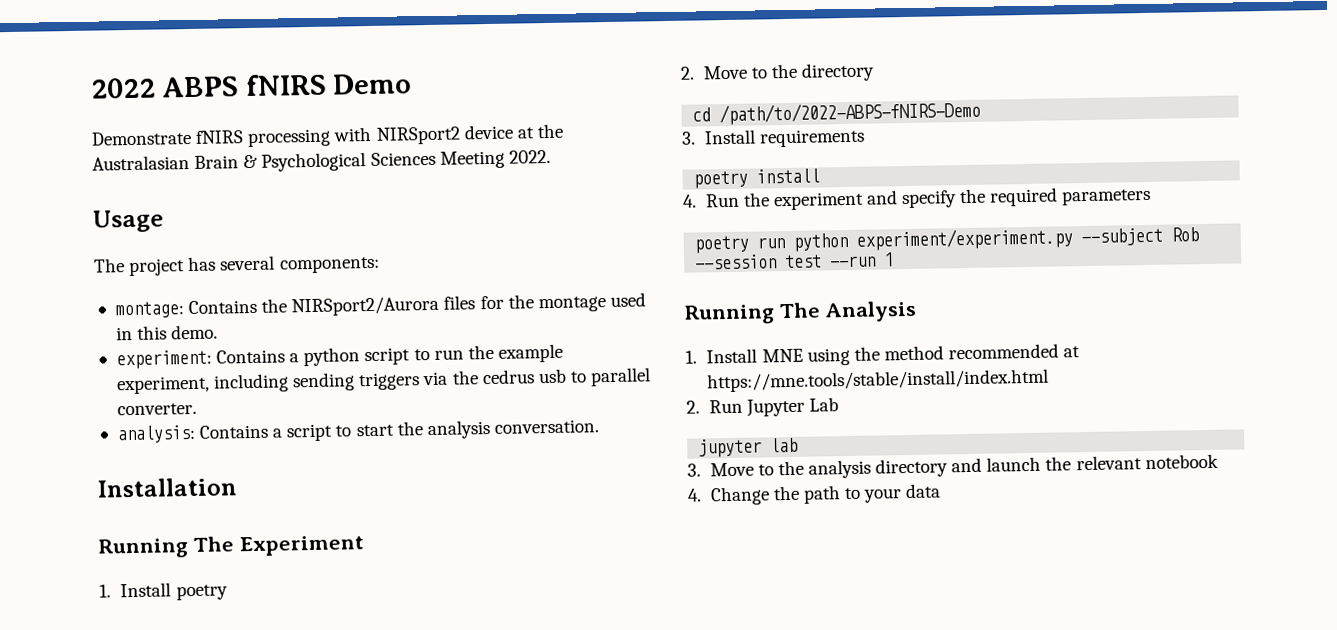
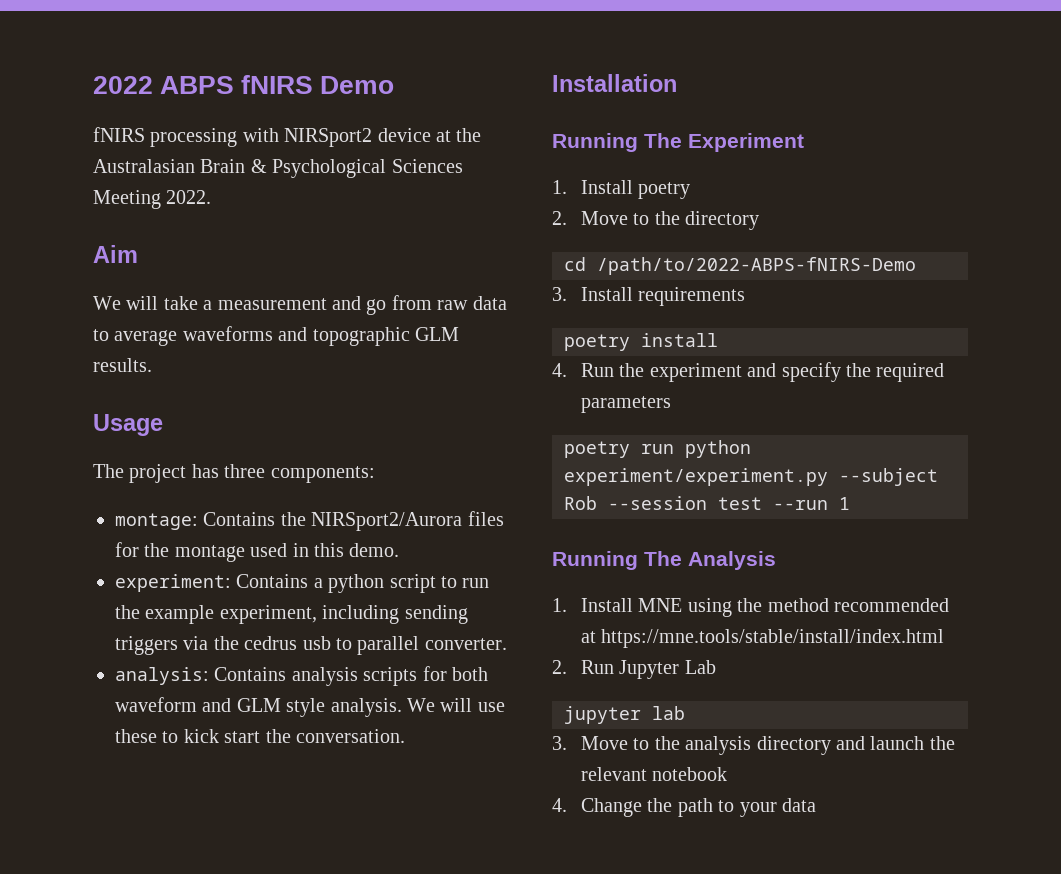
- Demonstrate fNIRS processing with NIRSport2 device at the Australasian Brain & Psychological Sciences Meeting 2022.
+ fNIRS processing with NIRSport2 device at the Australasian Brain & Psychological Sciences Meeting 2022.
+ Aim
+ We will take a measurement and go from raw data to average waveforms and topographic GLM results.
- The project has several components:
+ The project has three components:
- analysis: Contains a script to start the analysis conversation.
+ analysis: Contains analysis scripts for both waveform and GLM style analysis. We will use these to kick start the conversation.

